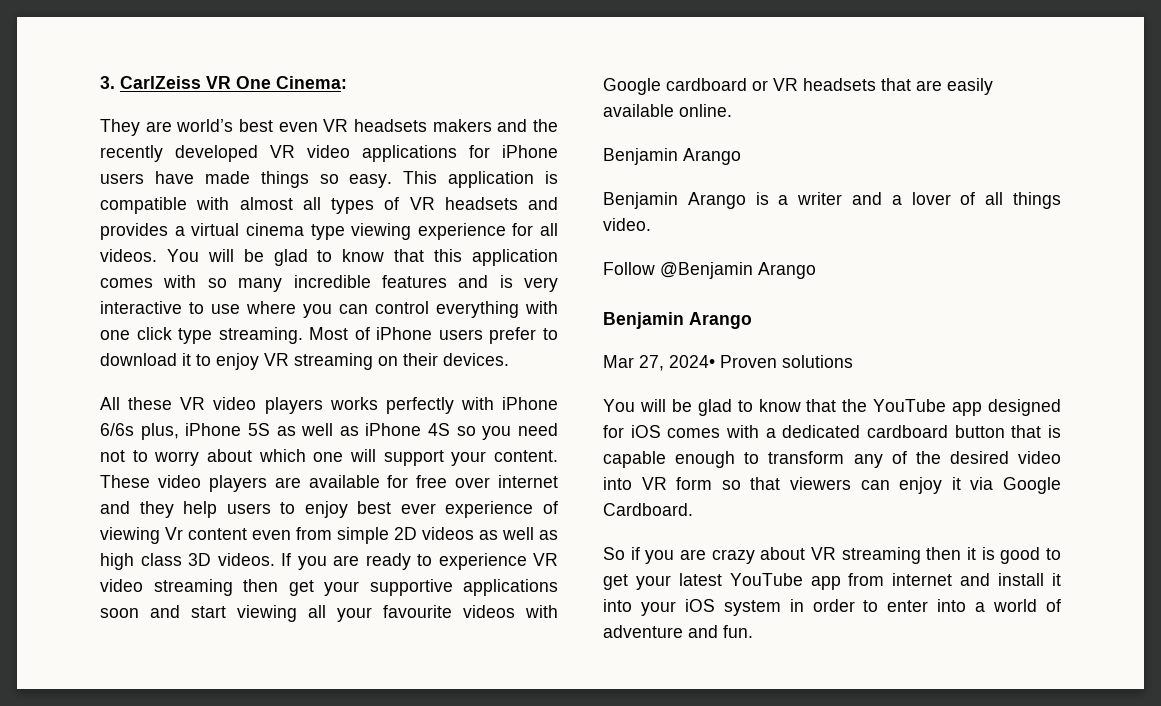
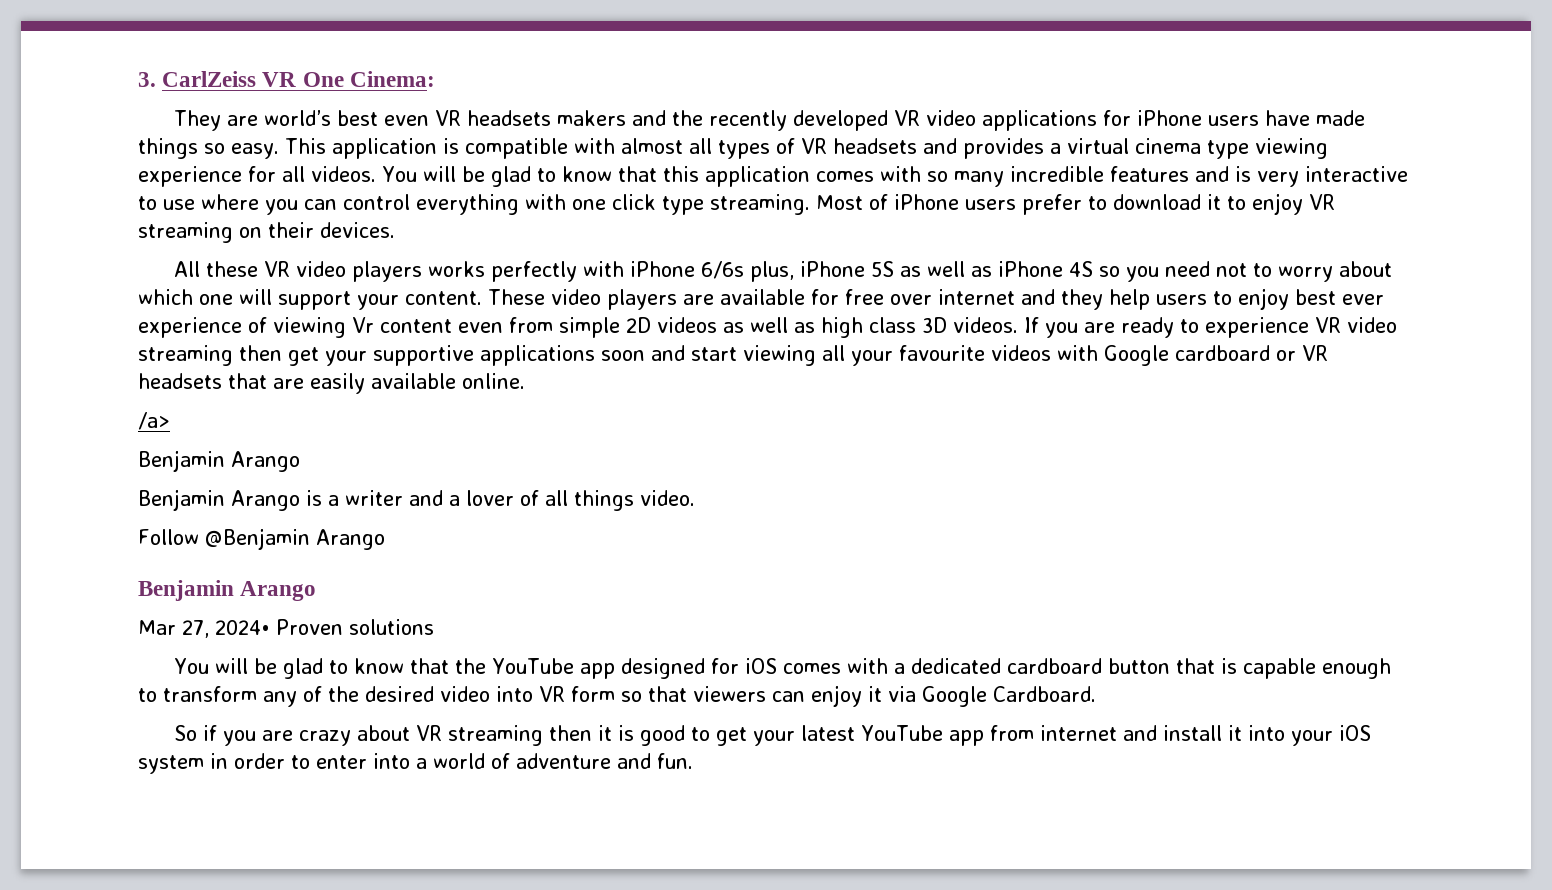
+ /a>

